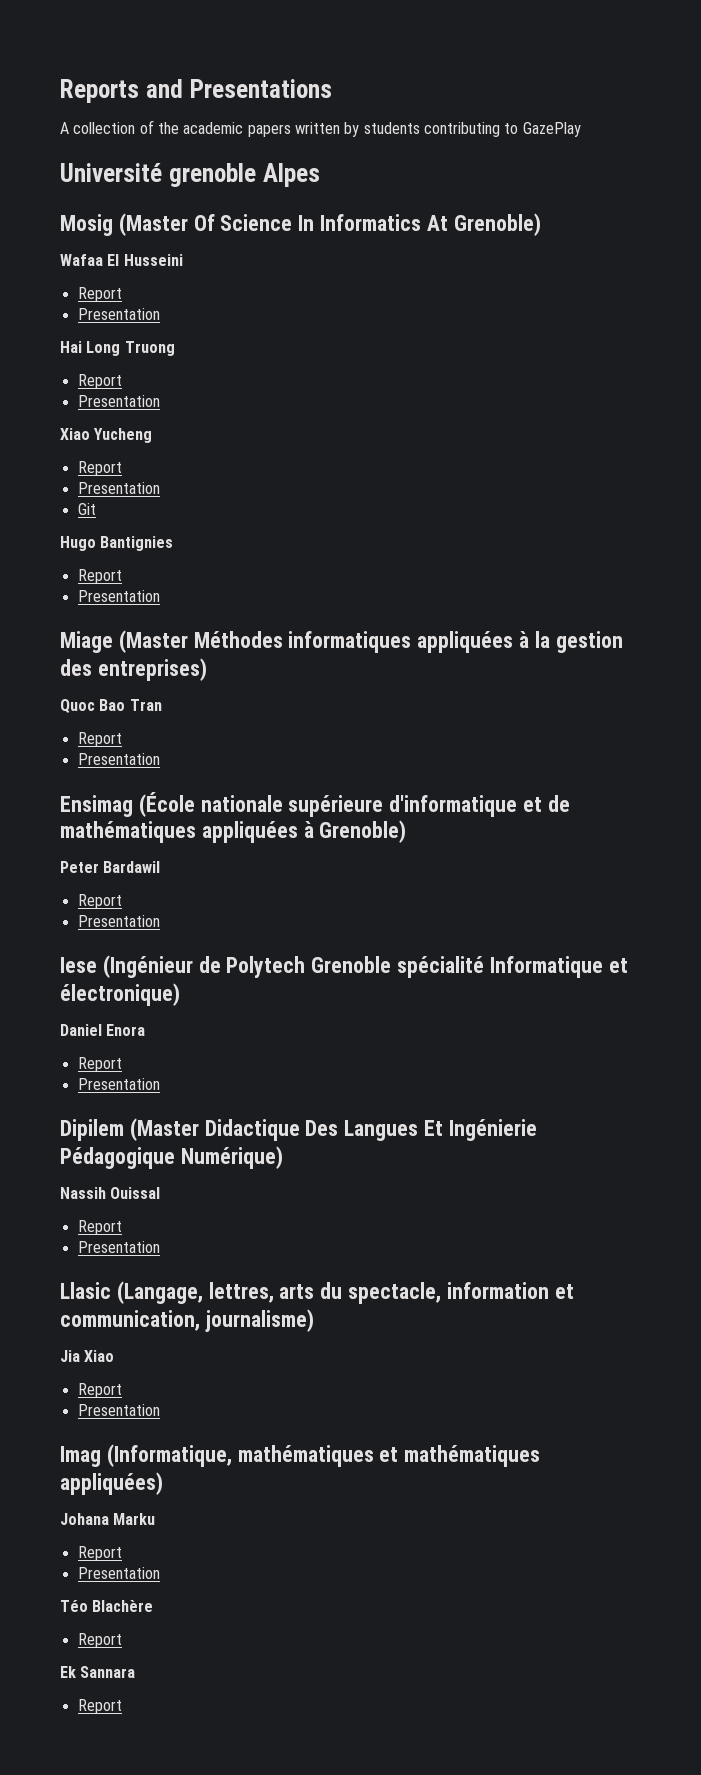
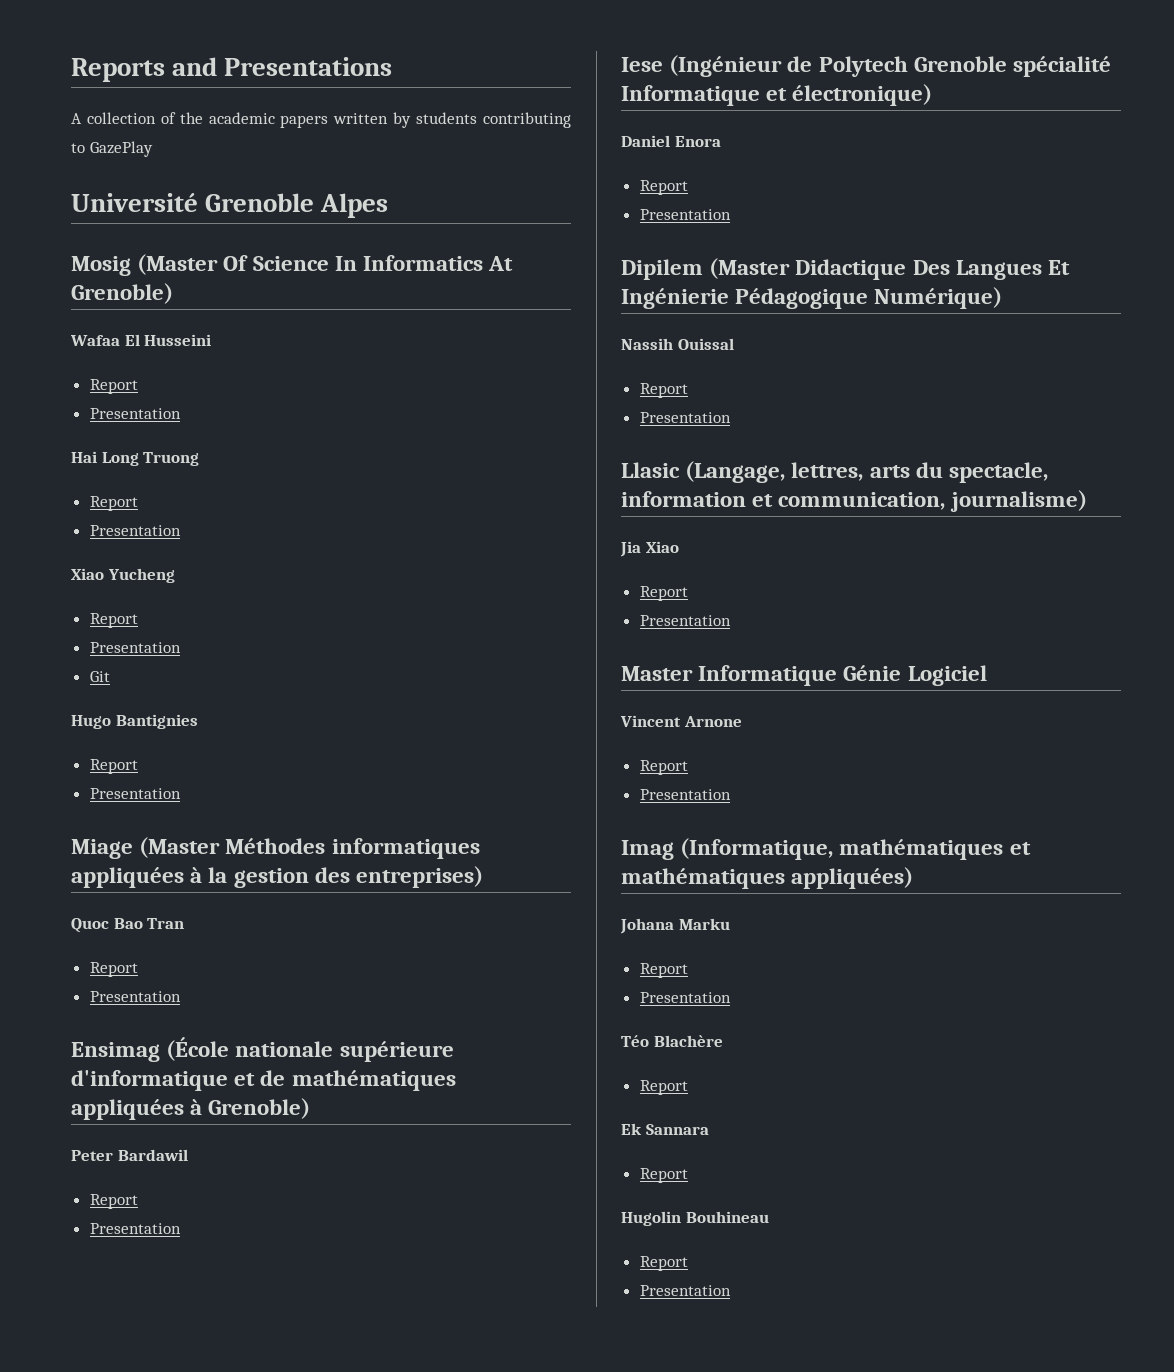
- Université grenoble Alpes
+ Université Grenoble Alpes
+ Master Informatique Génie Logiciel
+ Vincent Arnone
+ Report
+ Presentation
+ Hugolin Bouhineau
+ Report
+ Presentation

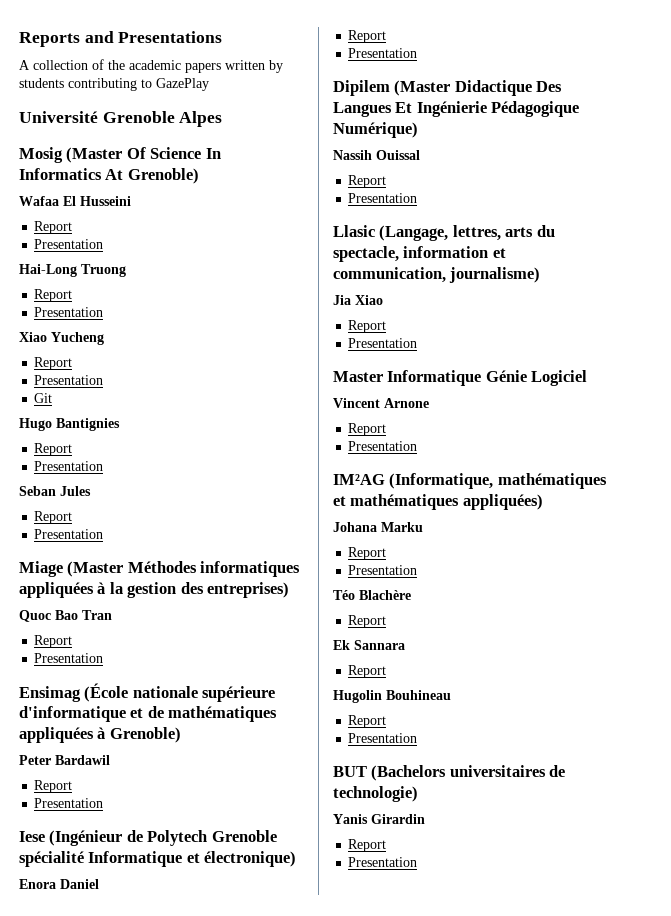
- Hai Long Truong
+ Hai-Long Truong
+ Seban Jules
+ Report
+ Presentation
- Daniel Enora
+ Enora Daniel
- Imag (Informatique, mathématiques et mathématiques appliquées)
+ IM²AG (Informatique, mathématiques et mathématiques appliquées)
+ BUT (Bachelors universitaires de technologie)
+ Yanis Girardin
+ Report
+ Presentation

